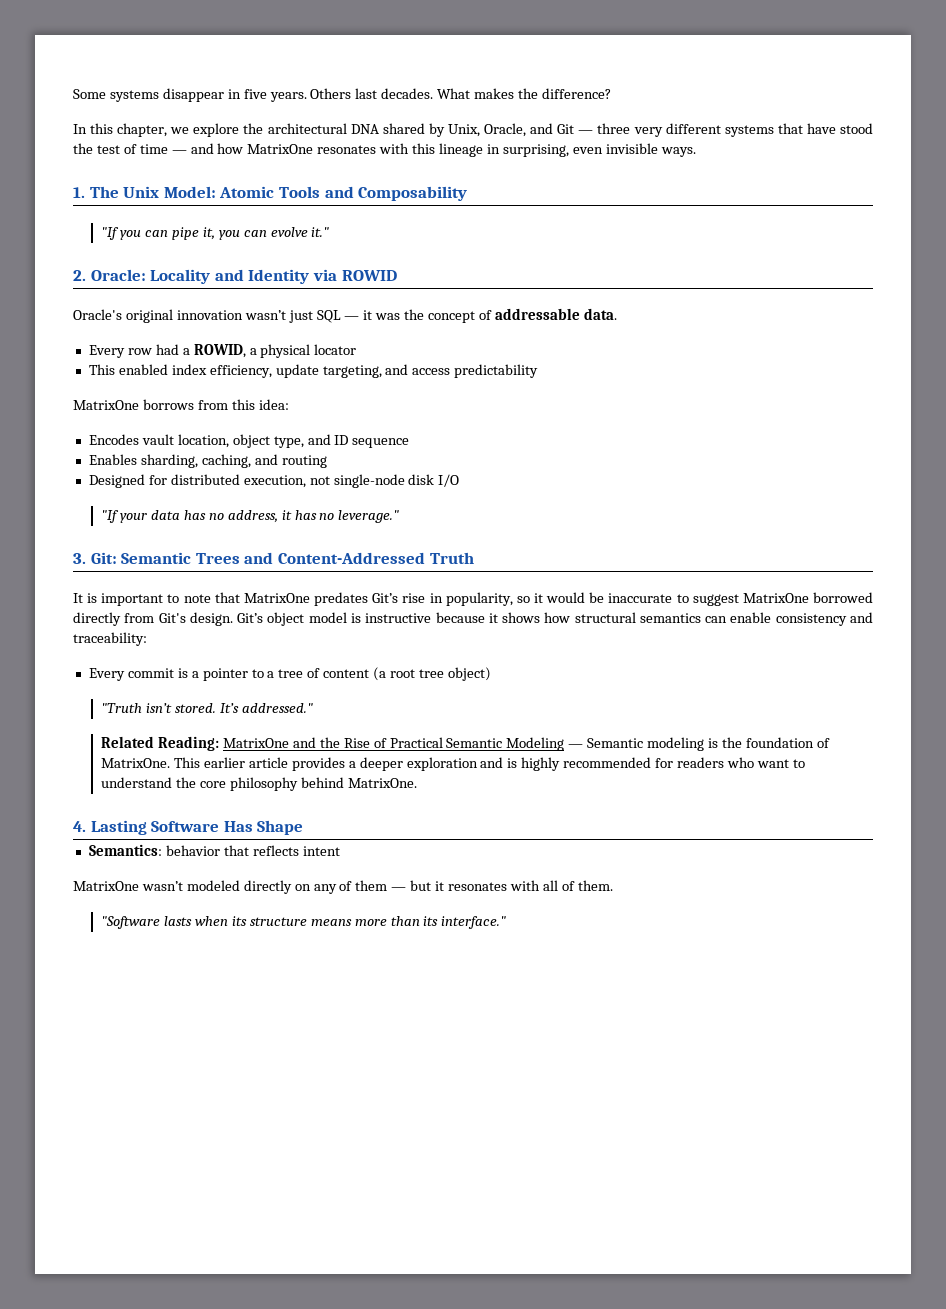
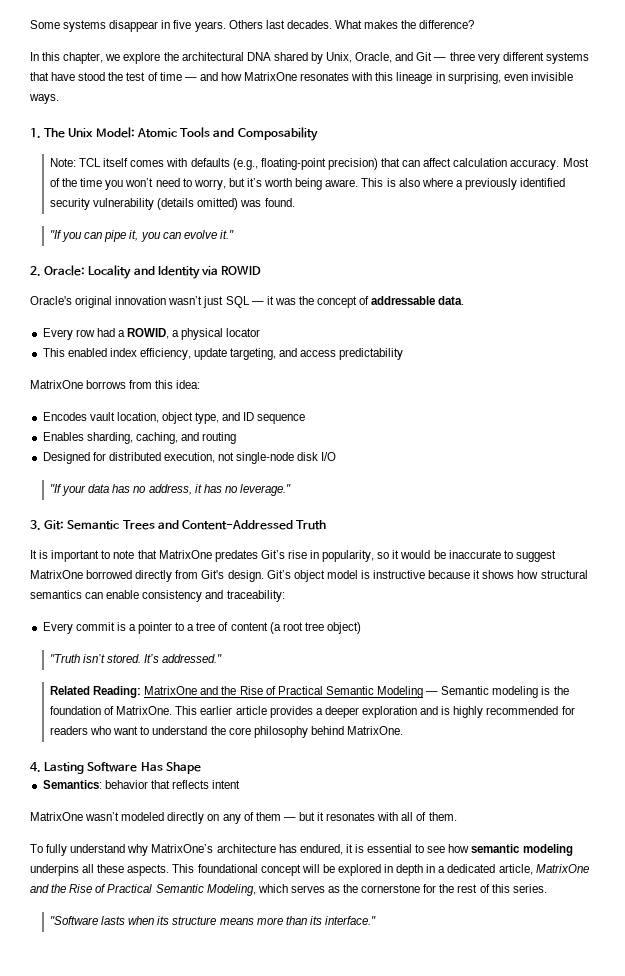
+ Note: TCL itself comes with defaults (e.g., floating-point precision) that can affect calculation accuracy. Most of the time you won’t need to worry, but it’s worth being aware. This is also where a previously identified security vulnerability (details omitted) was found.
+ To fully understand why MatrixOne’s architecture has endured, it is essential to see how semantic modeling underpins all these aspects. This foundational concept will be explored in depth in a dedicated article, MatrixOne and the Rise of Practical Semantic Modeling, which serves as the cornerstone for the rest of this series.

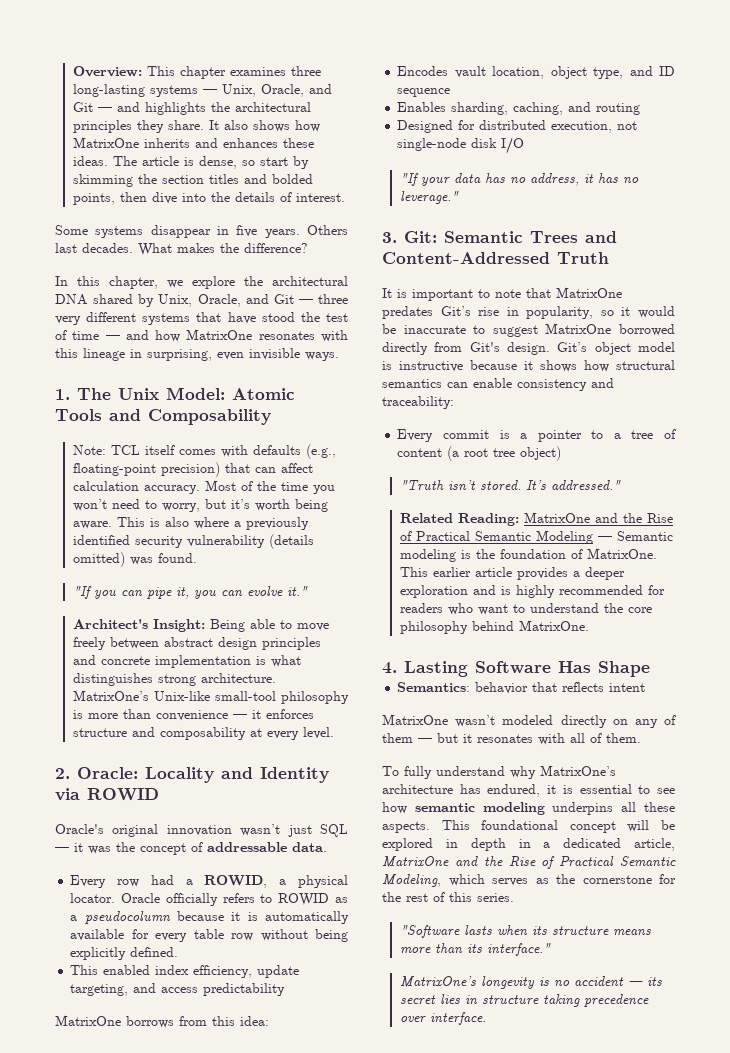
+ Overview: This chapter examines three long-lasting systems — Unix, Oracle, and Git — and highlights the architectural principles they share. It also shows how MatrixOne inherits and enhances these ideas. The article is dense, so start by skimming the section titles and bolded points, then dive into the details of interest.
+ Architect's Insight: Being able to move freely between abstract design principles and concrete implementation is what distinguishes strong architecture. MatrixOne’s Unix-like small-tool philosophy is more than convenience — it enforces structure and composability at every level.
- Every row had a ROWID, a physical locator
+ Every row had a ROWID, a physical locator. Oracle officially refers to ROWID as a pseudocolumn because it is automatically available for every table row without being explicitly defined.
+ MatrixOne’s longevity is no accident — its secret lies in structure taking precedence over interface.

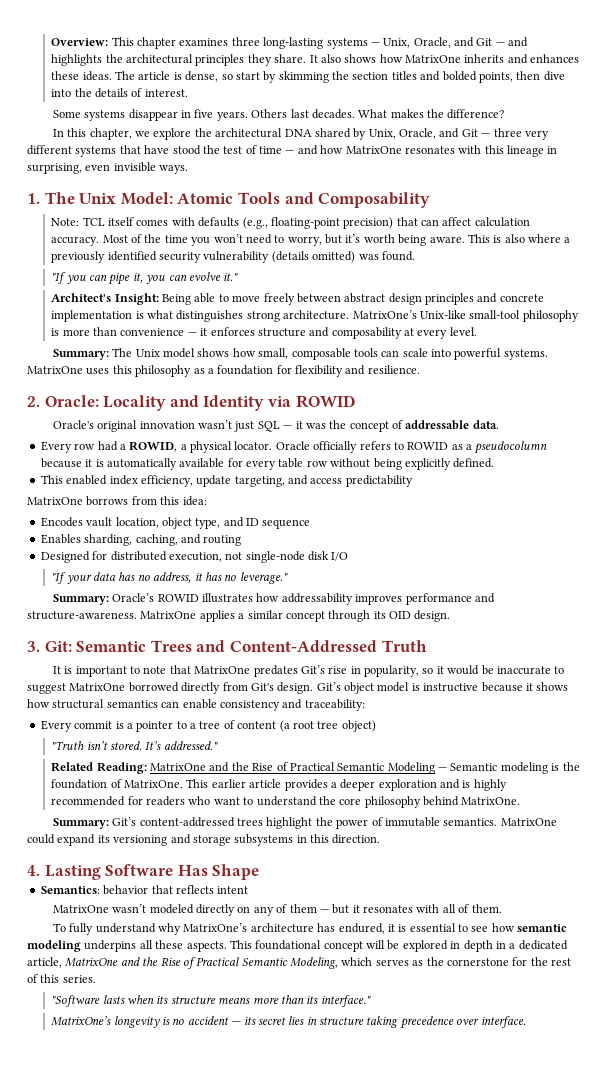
+ Summary: The Unix model shows how small, composable tools can scale into powerful systems. MatrixOne uses this philosophy as a foundation for flexibility and resilience.
+ Summary: Oracle’s ROWID illustrates how addressability improves performance and structure-awareness. MatrixOne applies a similar concept through its OID design.
+ Summary: Git’s content-addressed trees highlight the power of immutable semantics. MatrixOne could expand its versioning and storage subsystems in this direction.

